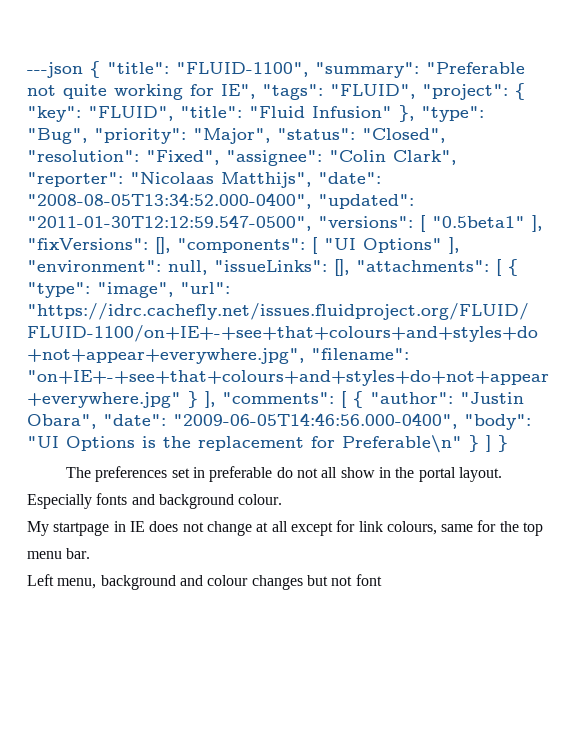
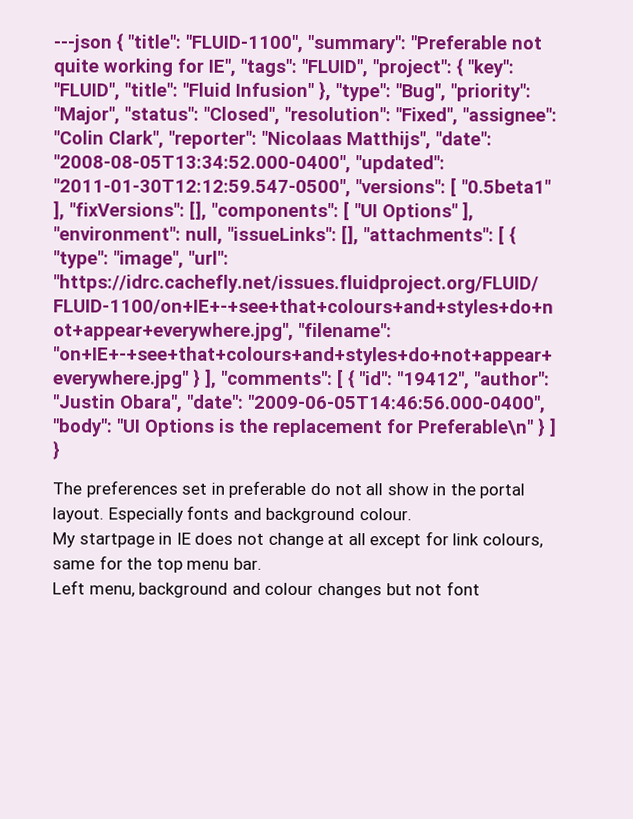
- [ { "author":
+ [ { "id": "19412", "author":

